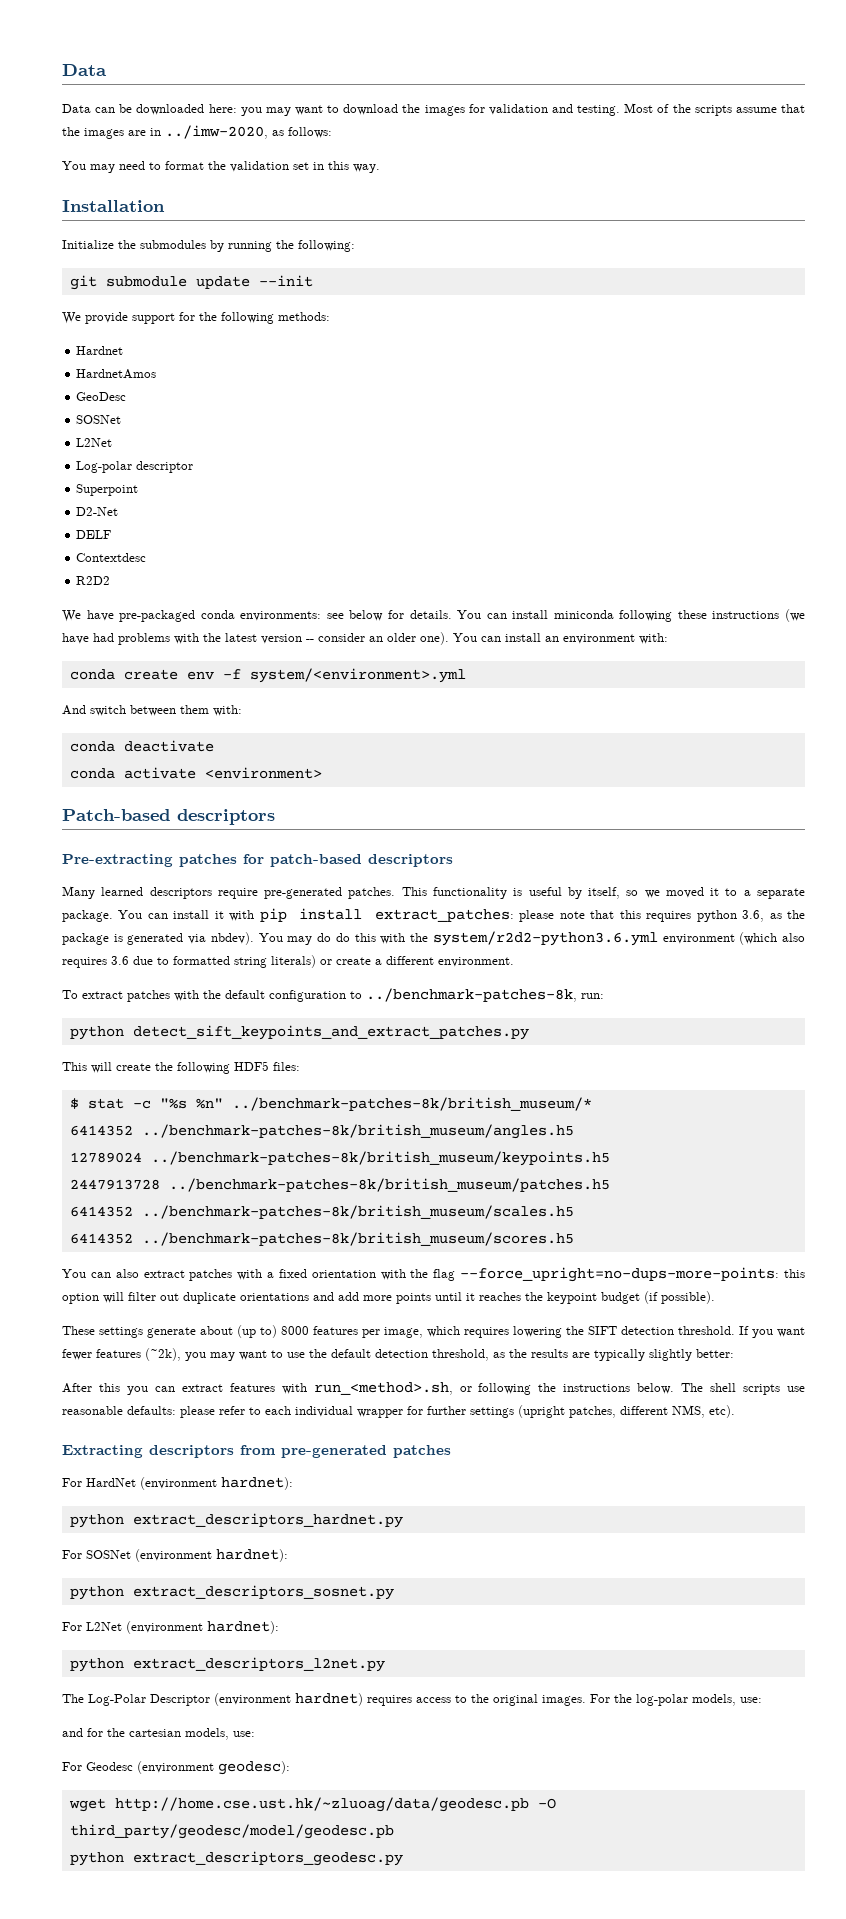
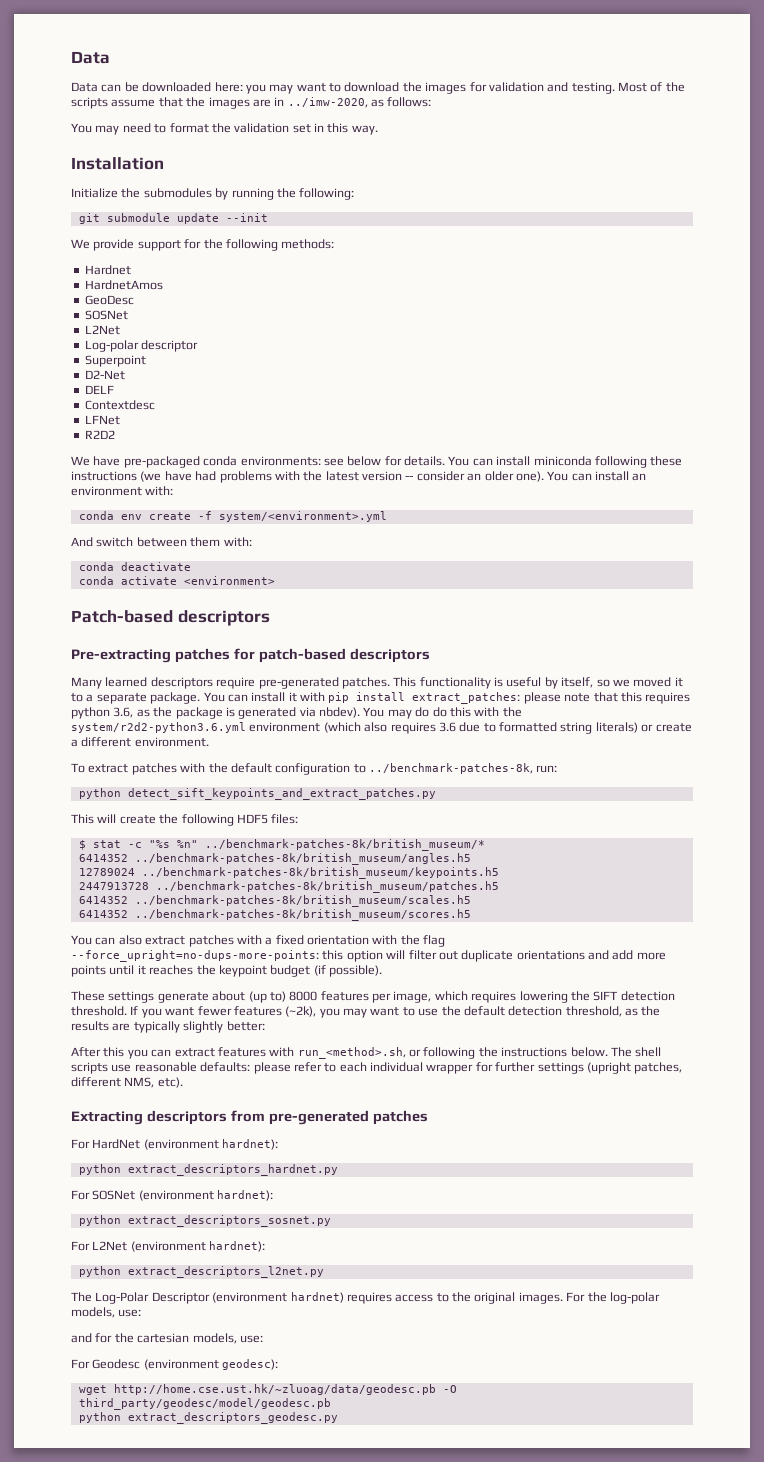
+ LFNet
- conda create env -f system/<environment>.yml
+ conda env create -f system/<environment>.yml

